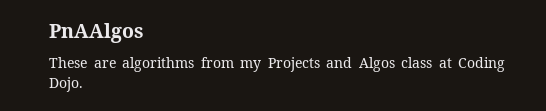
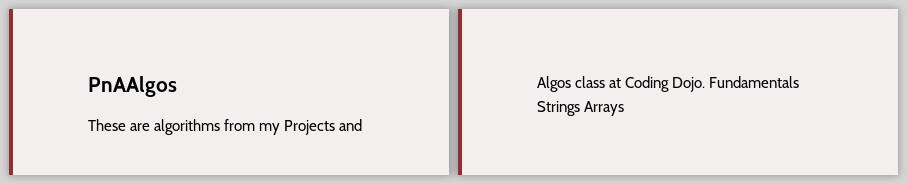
+ Fundamentals Strings Arrays

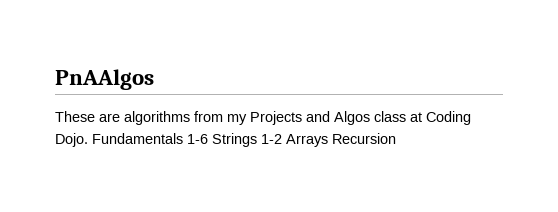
- Fundamentals Strings Arrays
+ Fundamentals 1-6 Strings 1-2 Arrays Recursion

